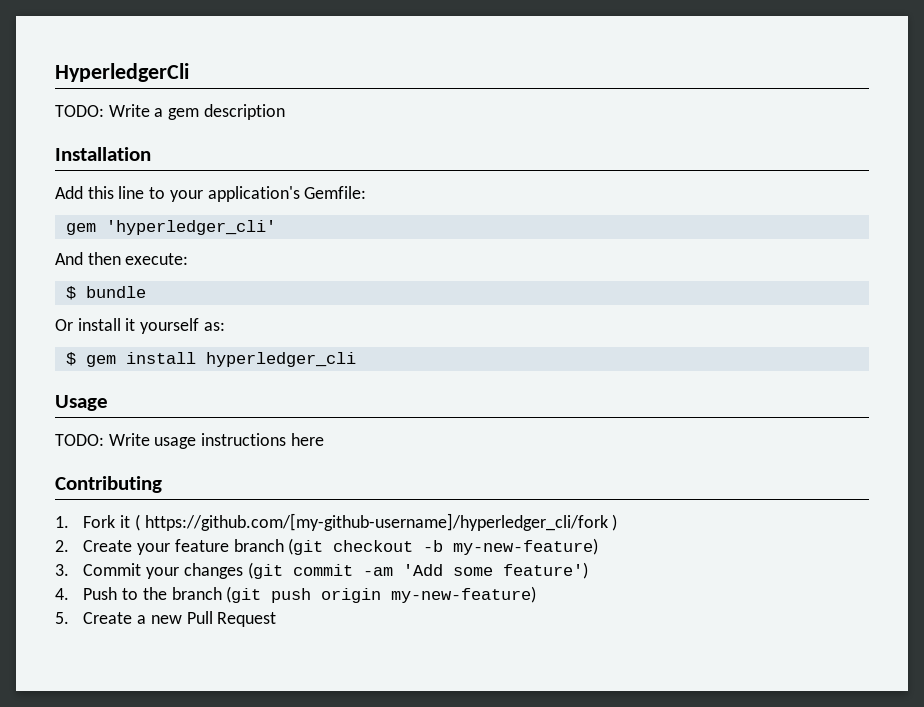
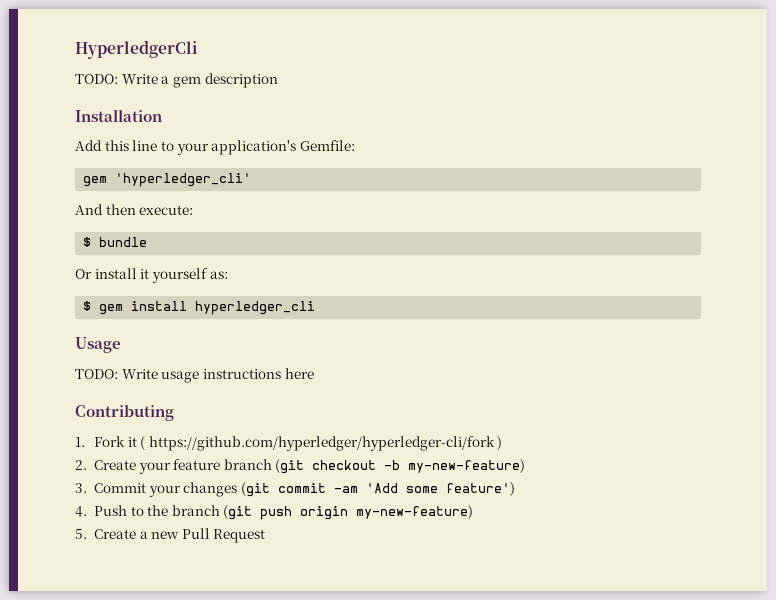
- 1. Fork it ( https://github.com/[my-github-username]/hyperledger_cli/fork )
+ 1. Fork it ( https://github.com/hyperledger/hyperledger-cli/fork )

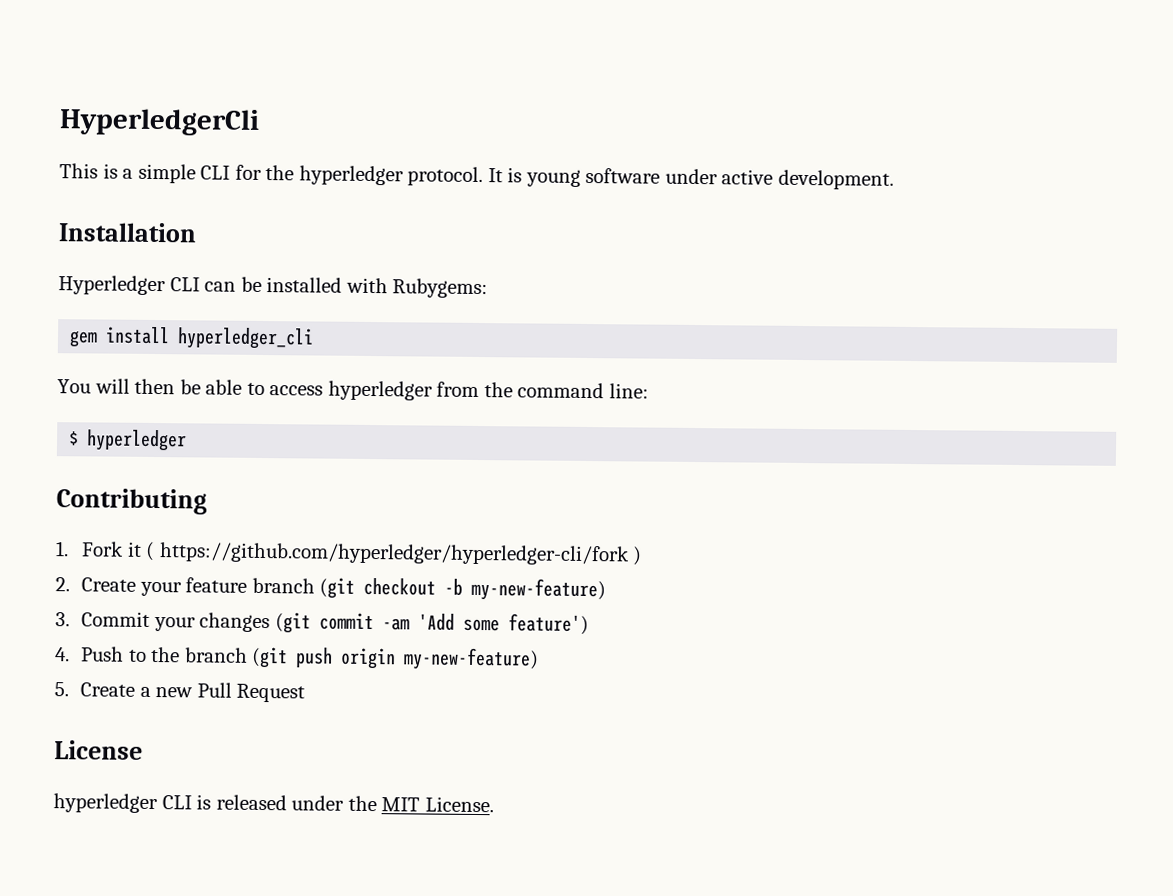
- TODO: Write a gem description
+ This is a simple CLI for the hyperledger protocol. It is young software under active development.
  Installation
- Add this line to your application's Gemfile:
- gem 'hyperledger_cli'
- And then execute:
- $ bundle
- Or install it yourself as:
- $ gem install hyperledger_cli
- Usage
- TODO: Write usage instructions here
+ Hyperledger CLI can be installed with Rubygems:
+ gem install hyperledger_cli
+ You will then be able to access hyperledger from the command line:
+ $ hyperledger
+ License
+ hyperledger CLI is released under the MIT License.

